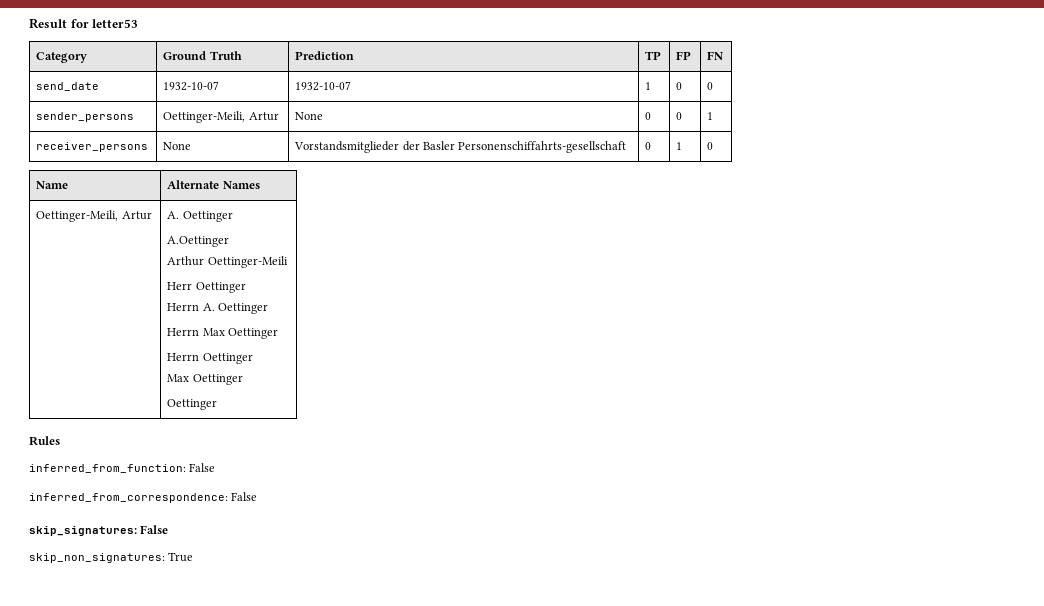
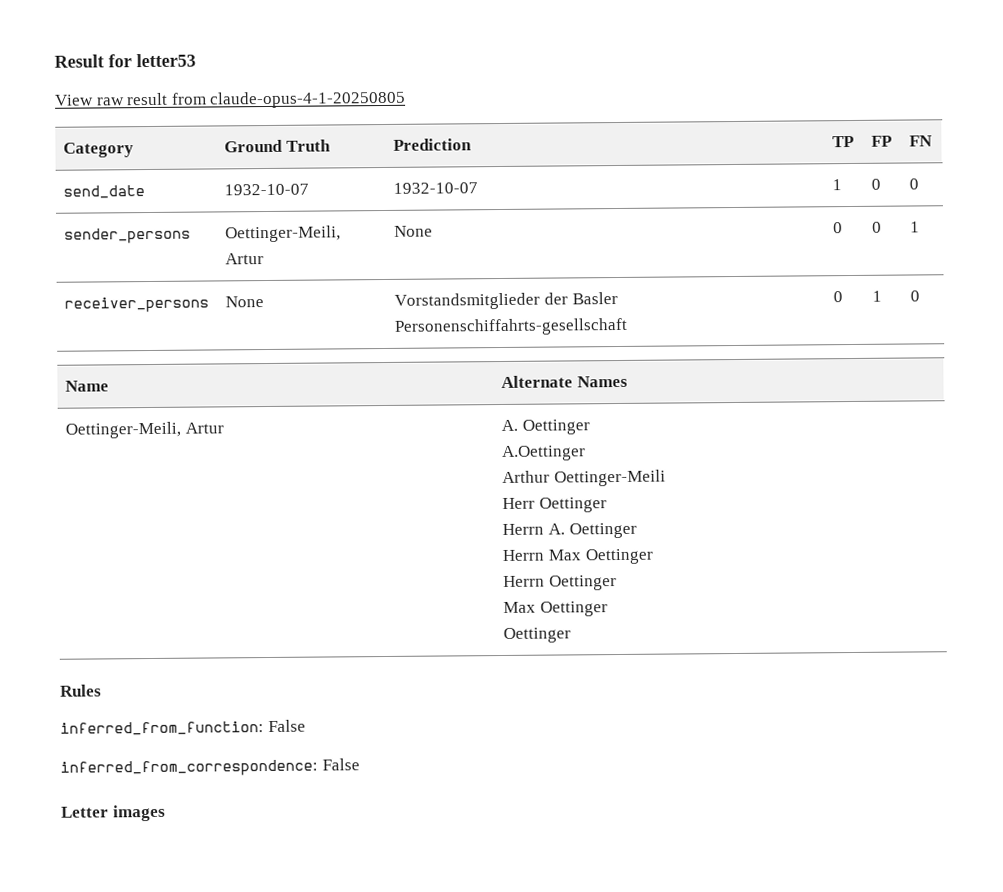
+ View raw result from claude-opus-4-1-20250805
- skip_signatures: False
- skip_non_signatures: True
+ Letter images

